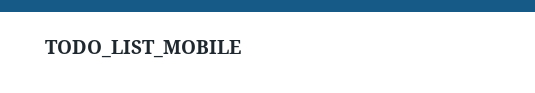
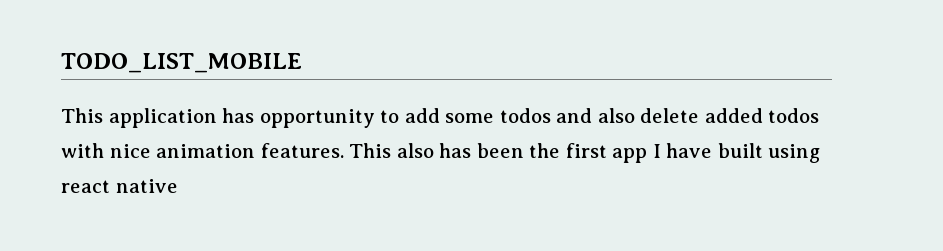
+ This application has opportunity to add some todos and also delete added todos with nice animation features. This also has been the first app I have built using react native

